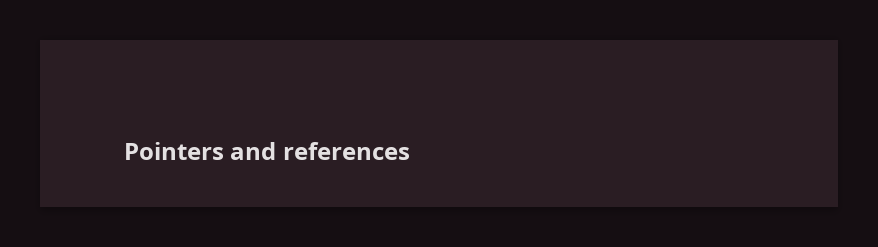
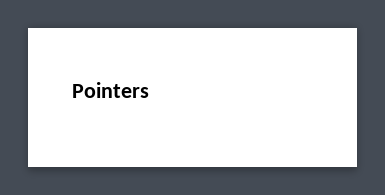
- Pointers and references
+ Pointers

